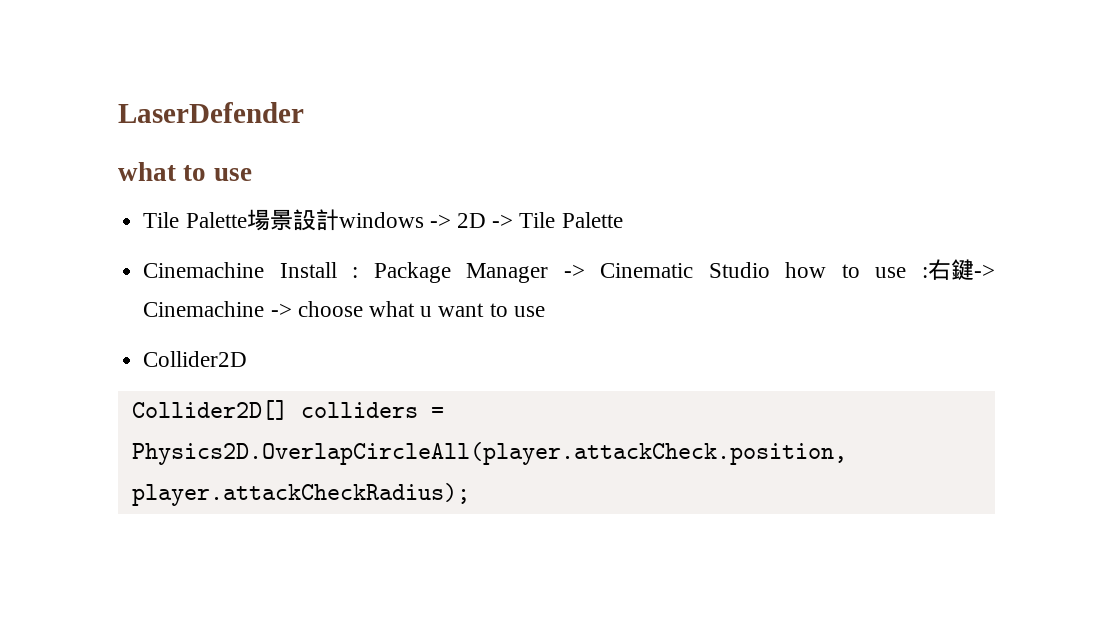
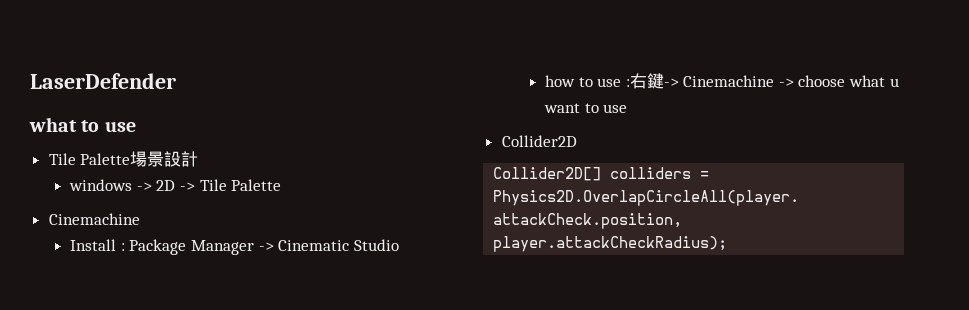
- Tile Palette場景設計windows -> 2D -> Tile Palette
- Cinemachine Install : Package Manager -> Cinematic Studio how to use :右鍵-> Cinemachine -> choose what u want to use
+ Tile Palette場景設計
+ windows -> 2D -> Tile Palette
+ Cinemachine
+ Install : Package Manager -> Cinematic Studio
+ how to use :右鍵-> Cinemachine -> choose what u want to use

